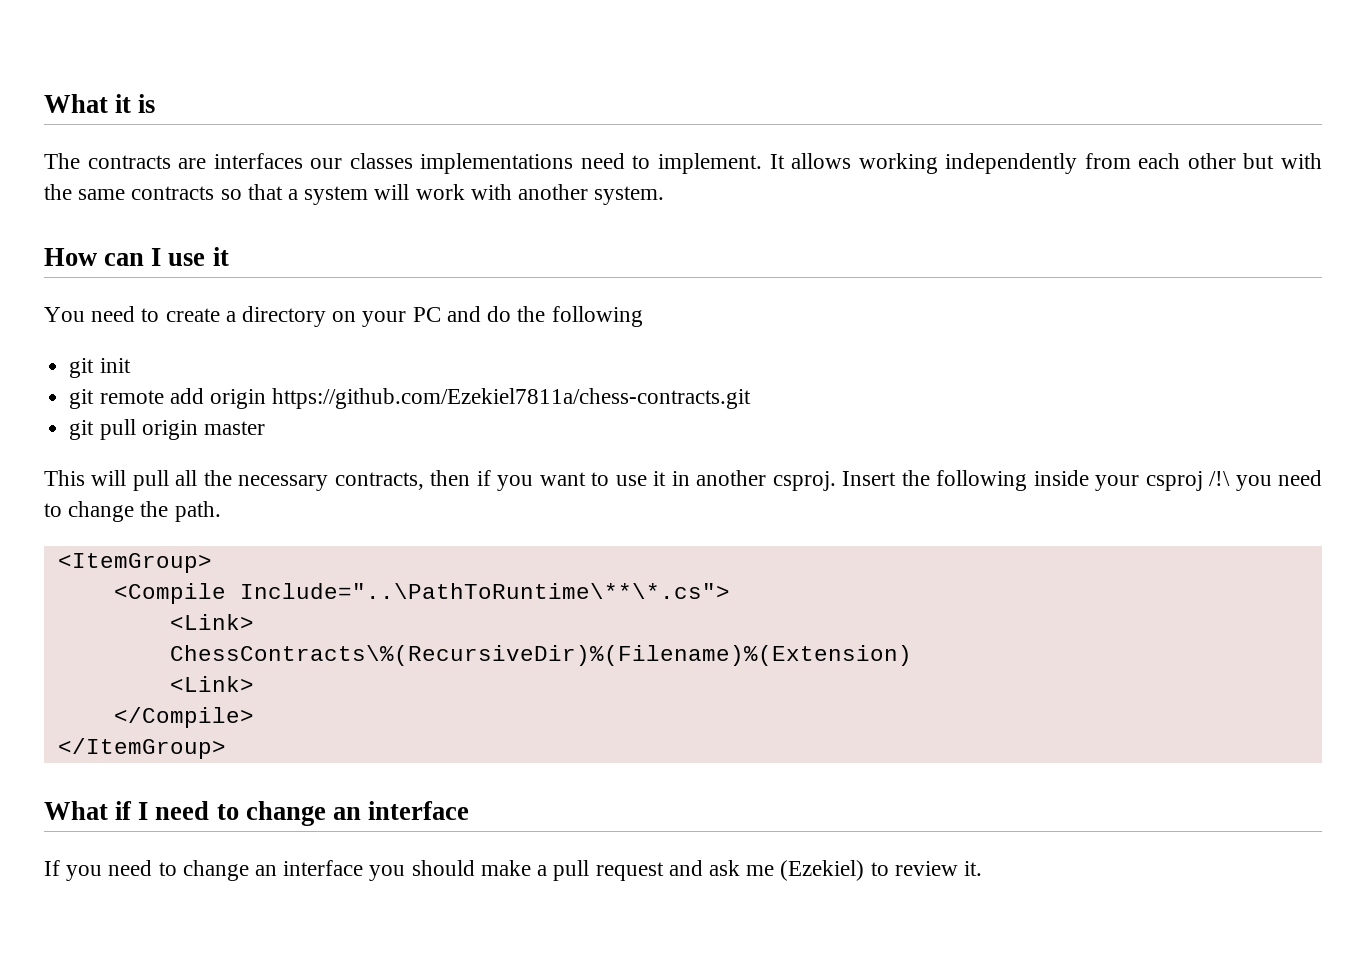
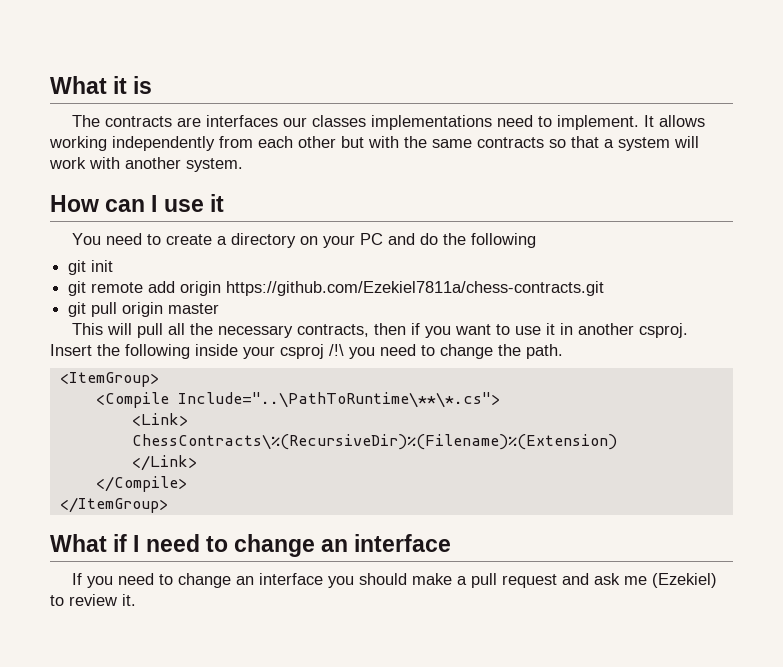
  ChessContracts\%(RecursiveDir)%(Filename)%(Extension)
- <Link>
+ </Link>

